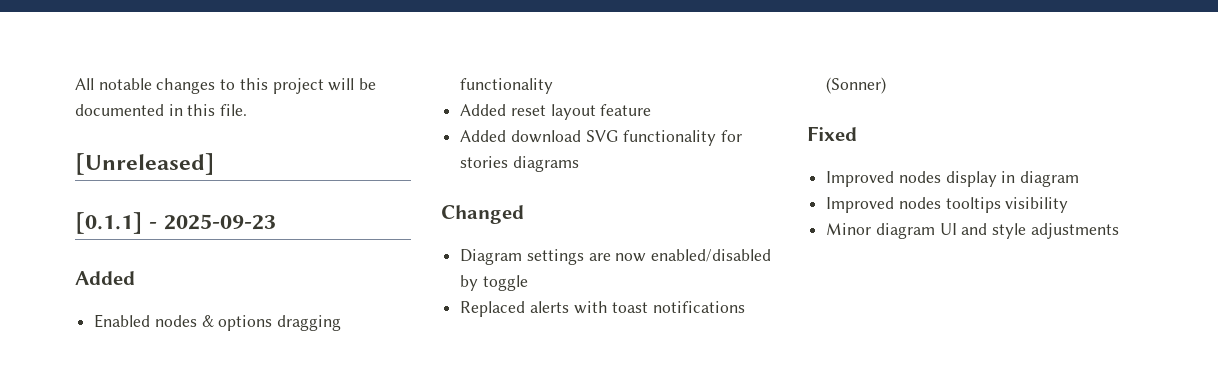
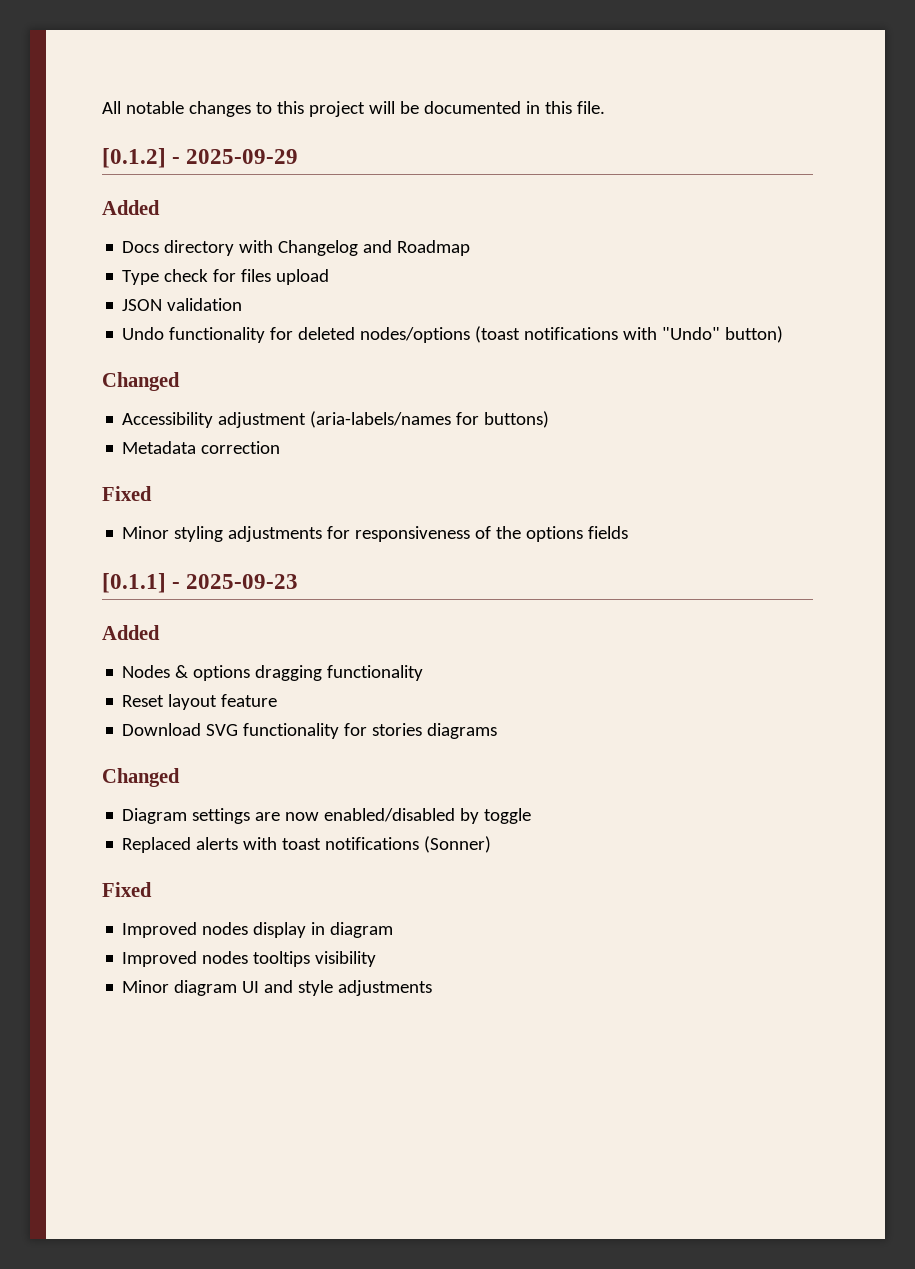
- [Unreleased]
+ [0.1.2] - 2025-09-29
+ Added
+ Docs directory with Changelog and Roadmap
+ Type check for files upload
+ JSON validation
+ Undo functionality for deleted nodes/options (toast notifications with "Undo" button)
+ Changed
+ Accessibility adjustment (aria-labels/names for buttons)
+ Metadata correction
+ Fixed
+ Minor styling adjustments for responsiveness of the options fields
- Enabled nodes & options dragging functionality
+ Nodes & options dragging functionality
- Added reset layout feature
+ Reset layout feature
- Added download SVG functionality for stories diagrams
+ Download SVG functionality for stories diagrams

